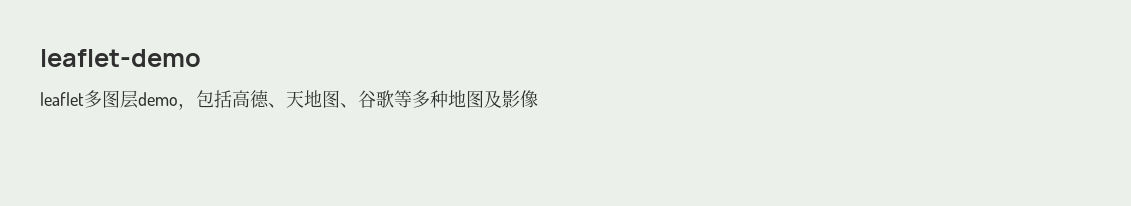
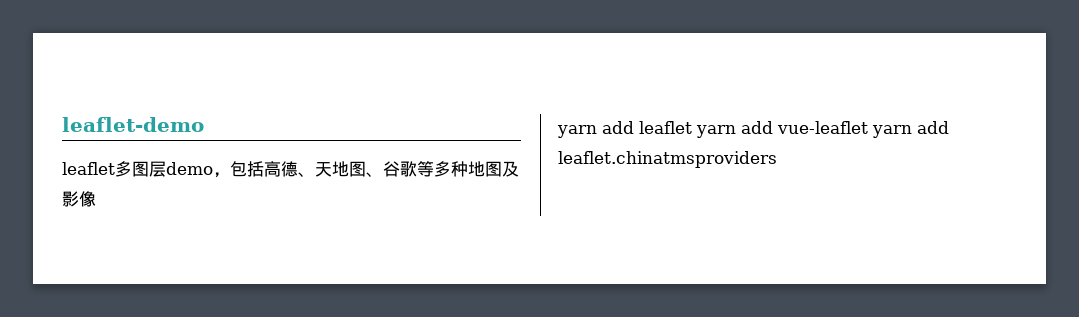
+ yarn add leaflet yarn add vue-leaflet yarn add leaflet.chinatmsproviders

